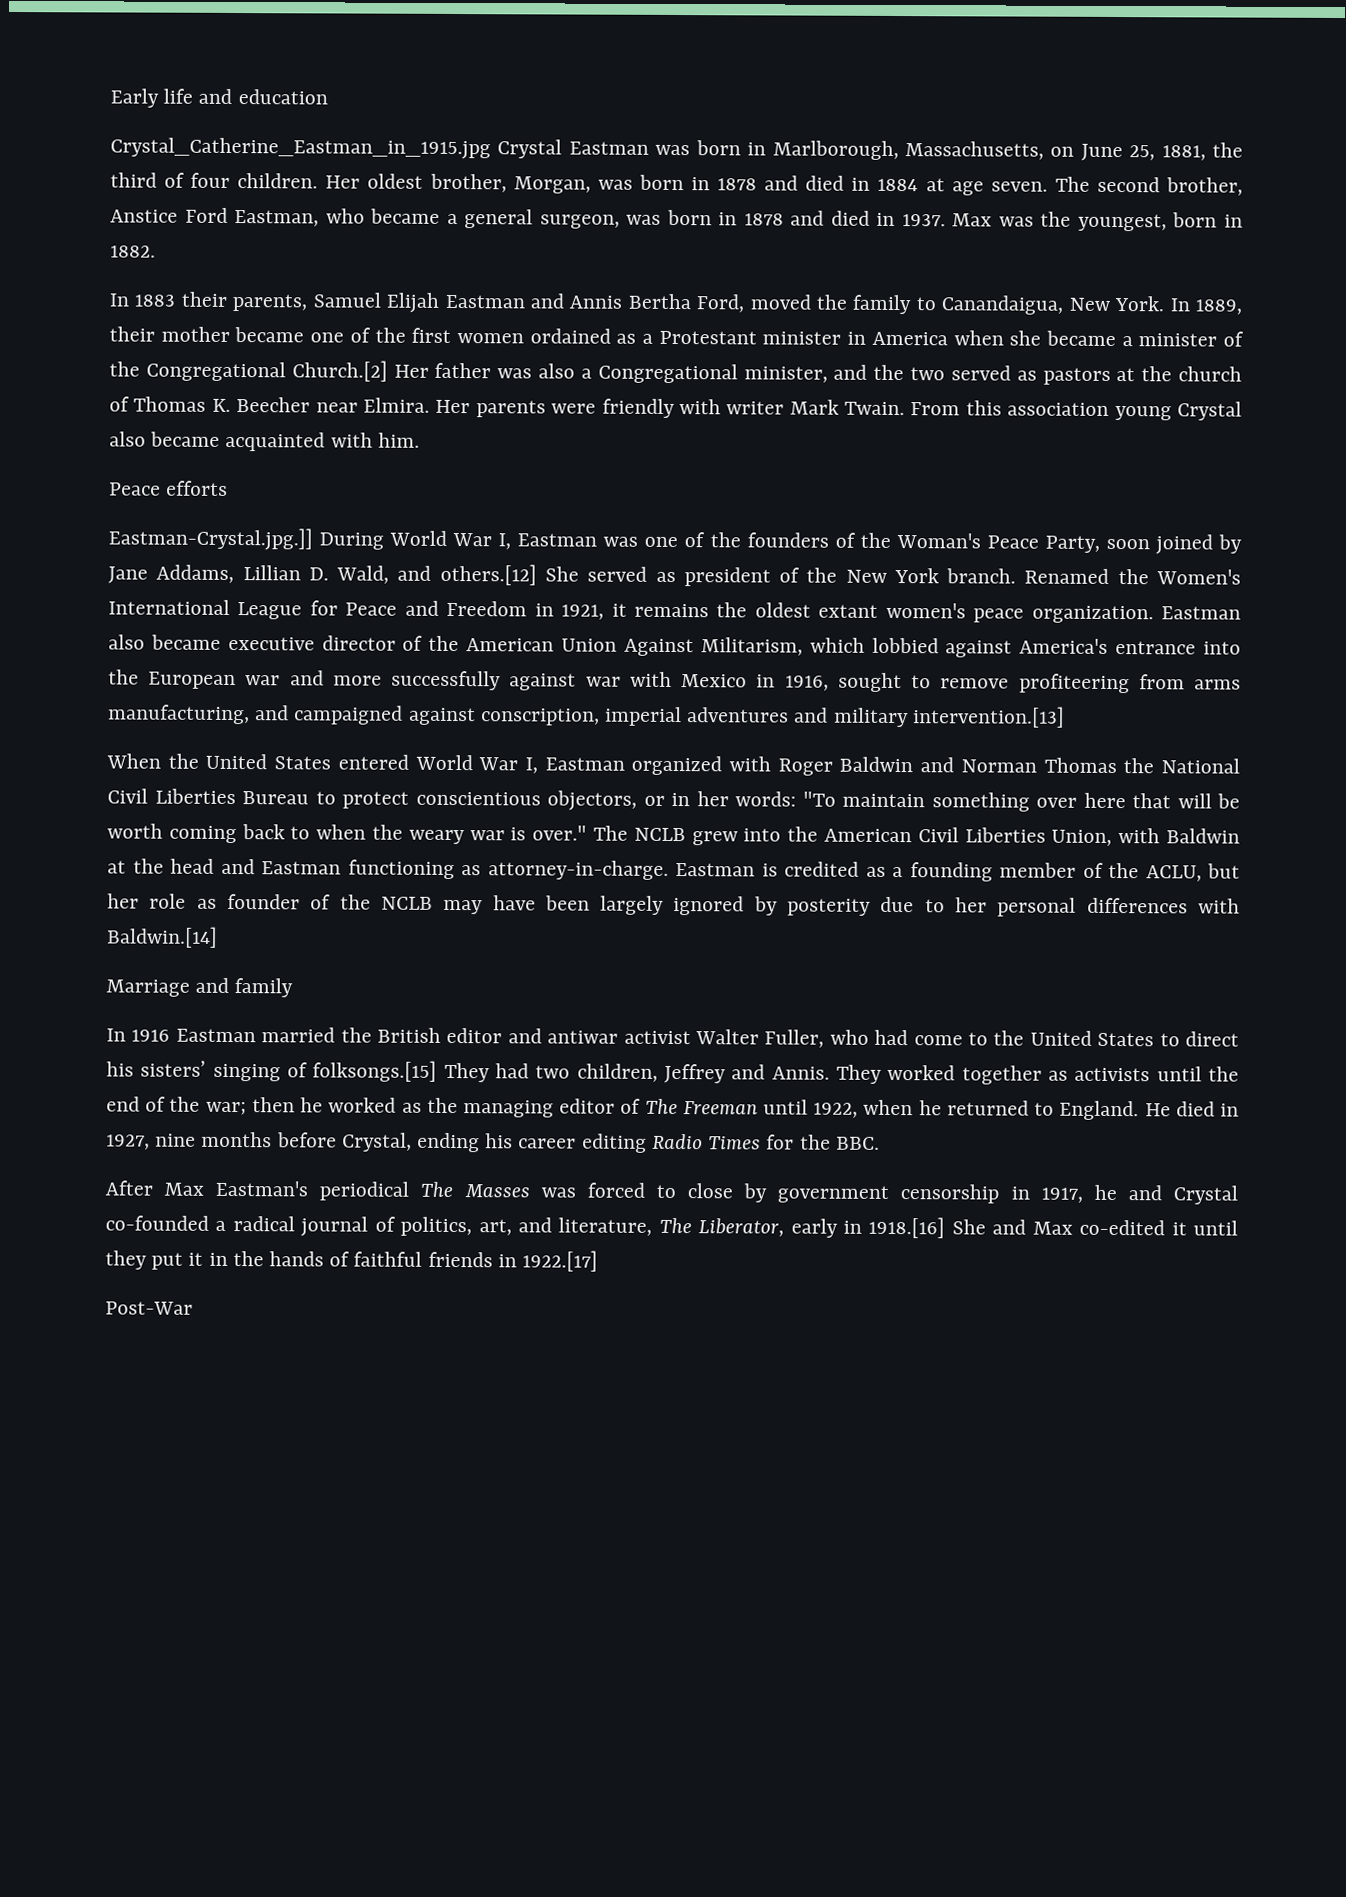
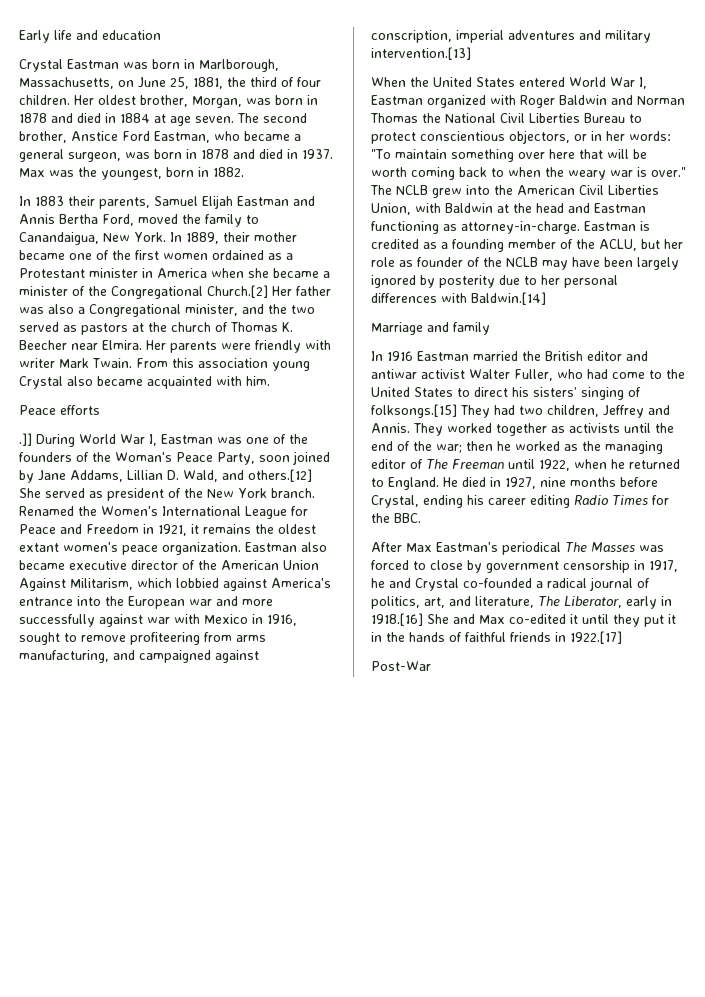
- Crystal_Catherine_Eastman_in_1915.jpg Crystal Eastman was born in Marlborough, Massachusetts, on June 25, 1881, the third of four children.
+ Crystal Eastman was born in Marlborough, Massachusetts, on June 25, 1881, the third of four children.
- Eastman-Crystal.jpg.]] During World War I, Eastman was one of the founders of the Woman's Peace Party, soon joined by Jane Addams, Lillian D. Wald, and others.[12] She served as president of the New York branch.
+ .]] During World War I, Eastman was one of the founders of the Woman's Peace Party, soon joined by Jane Addams, Lillian D. Wald, and others.[12] She served as president of the New York branch.

